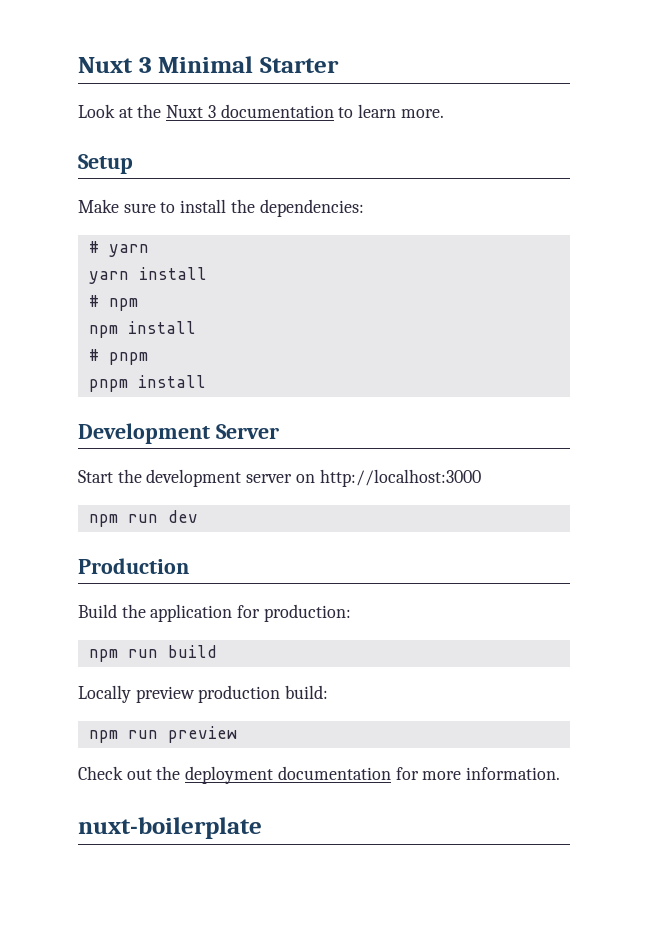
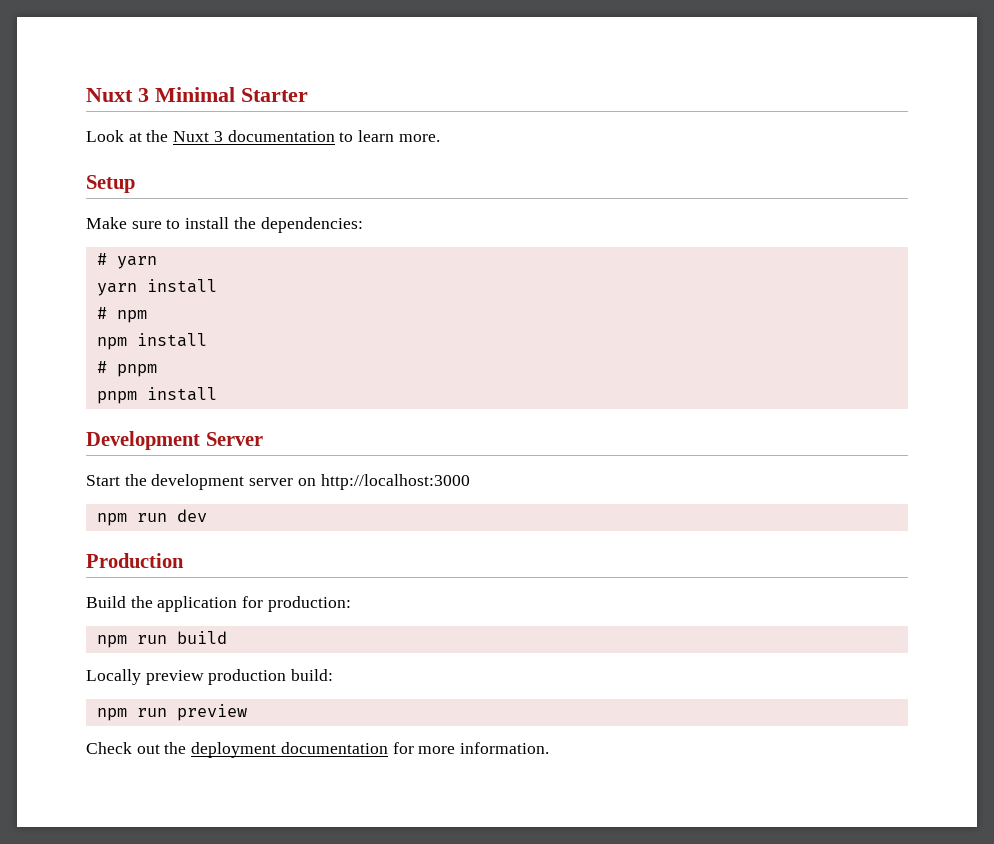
- nuxt-boilerplate

